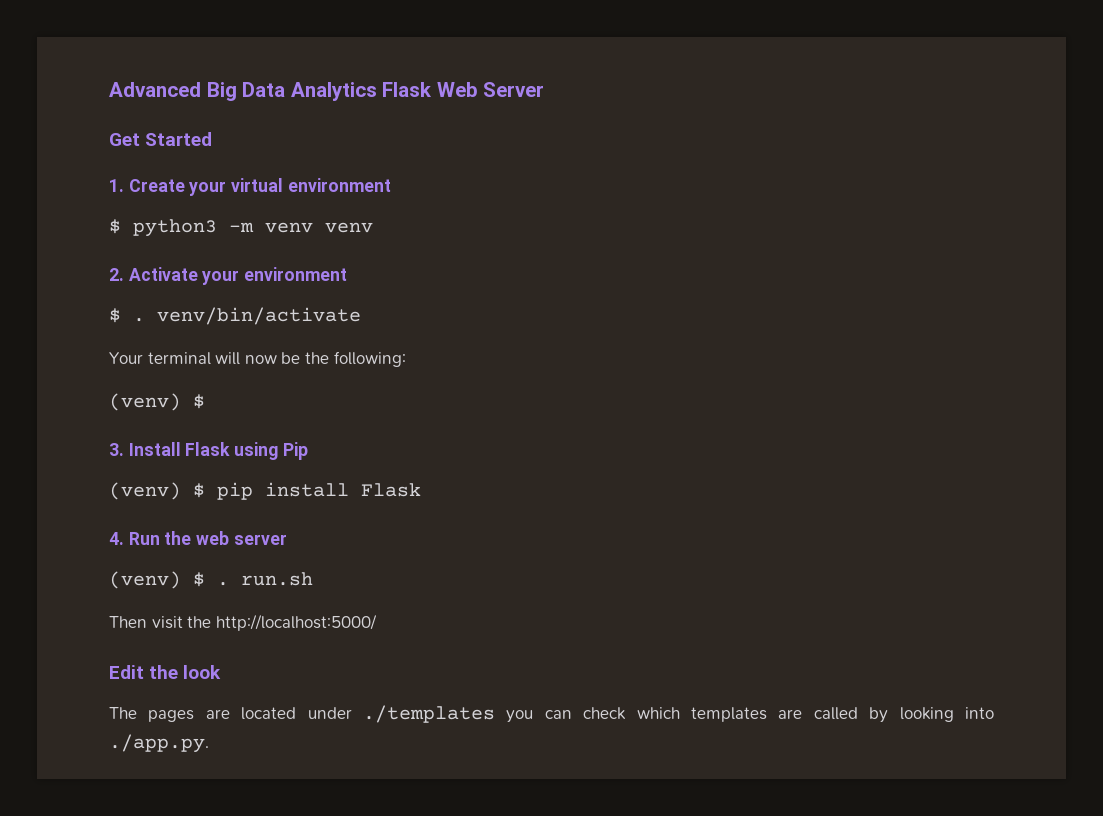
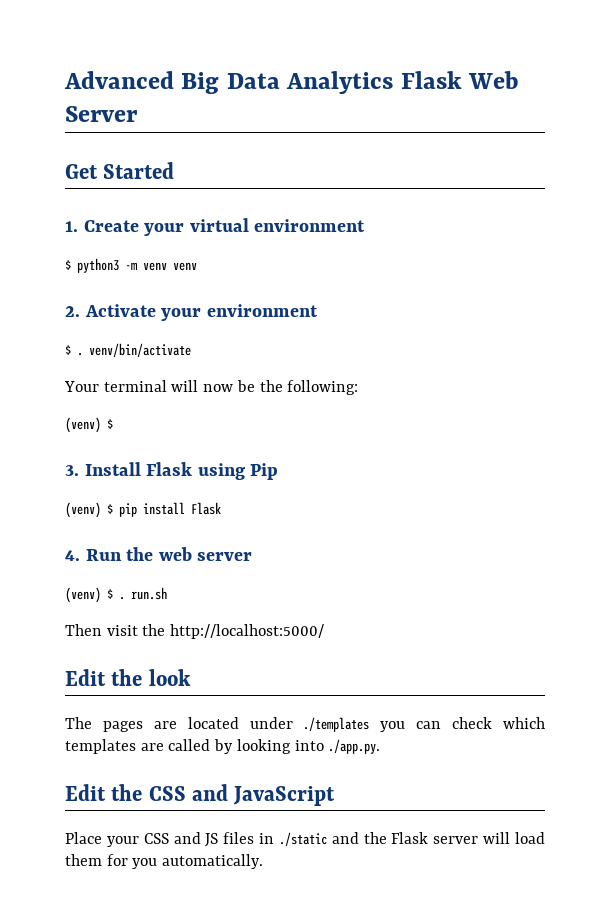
+ Edit the CSS and JavaScript
+ Place your CSS and JS files in ./static and the Flask server will load them for you automatically.

